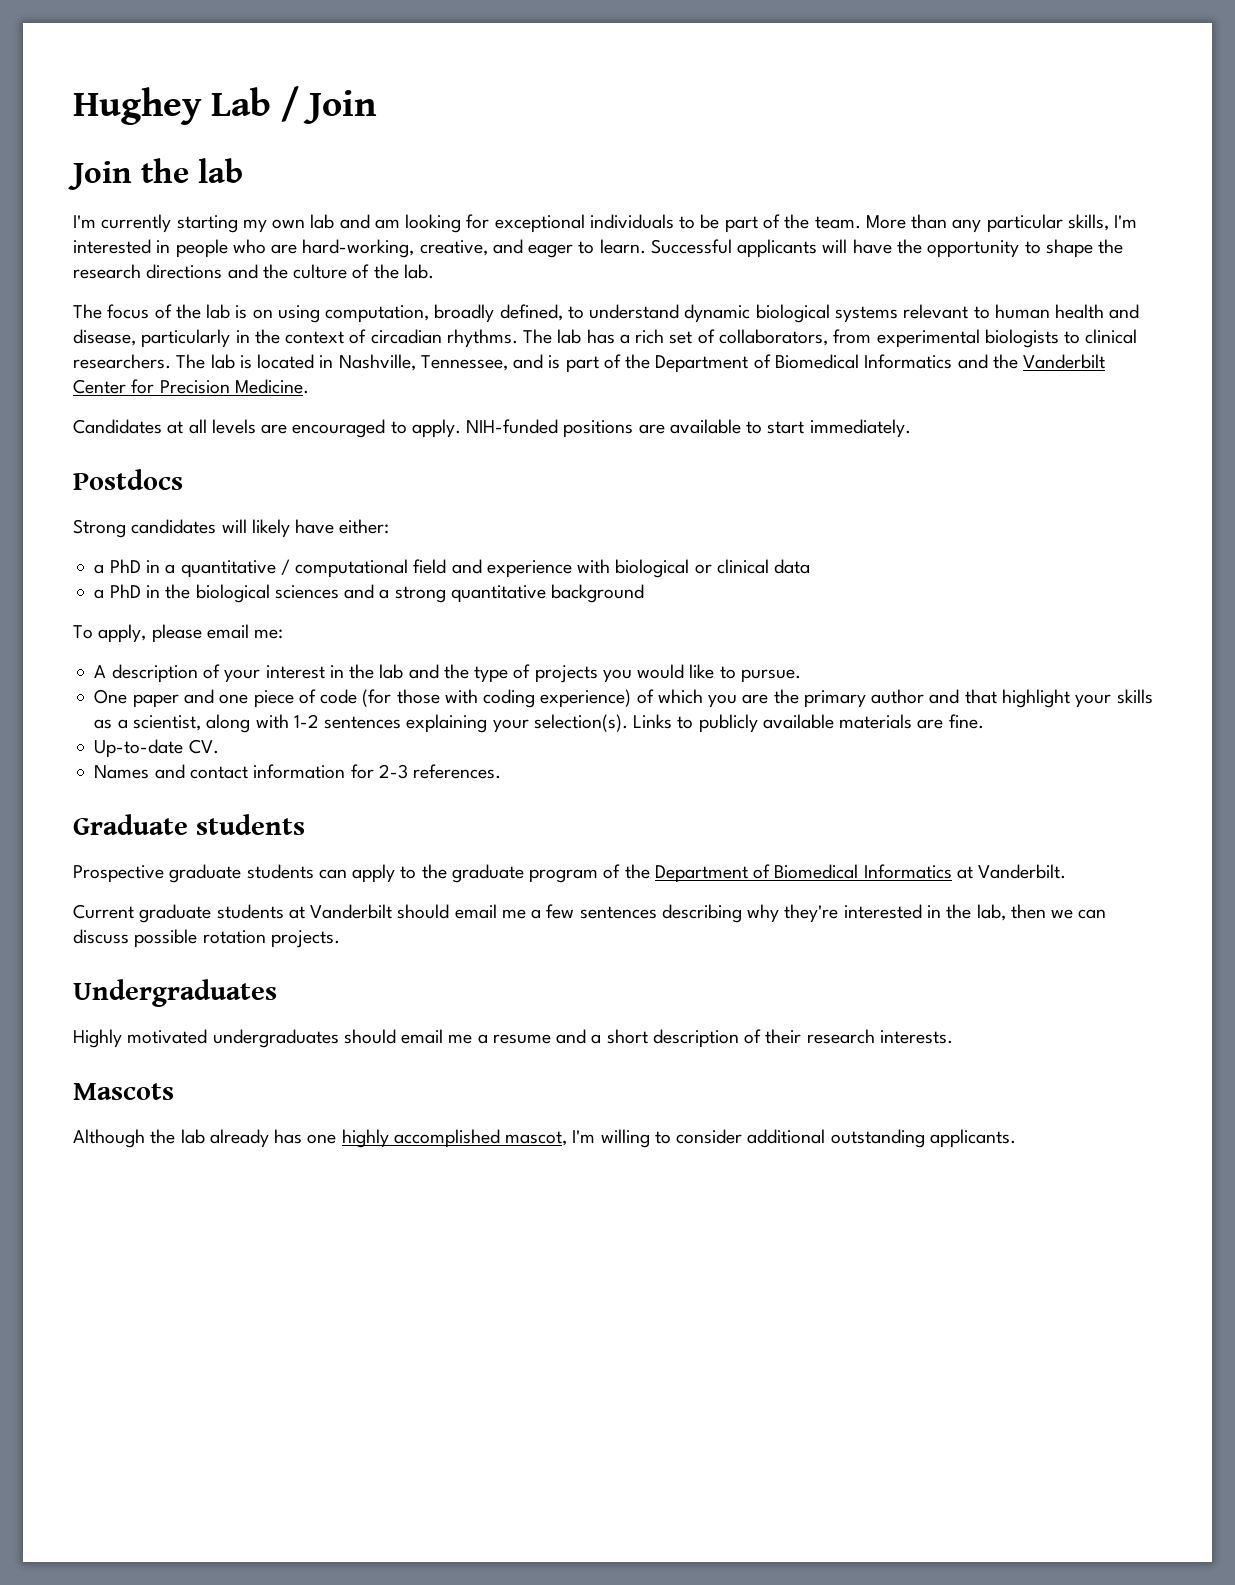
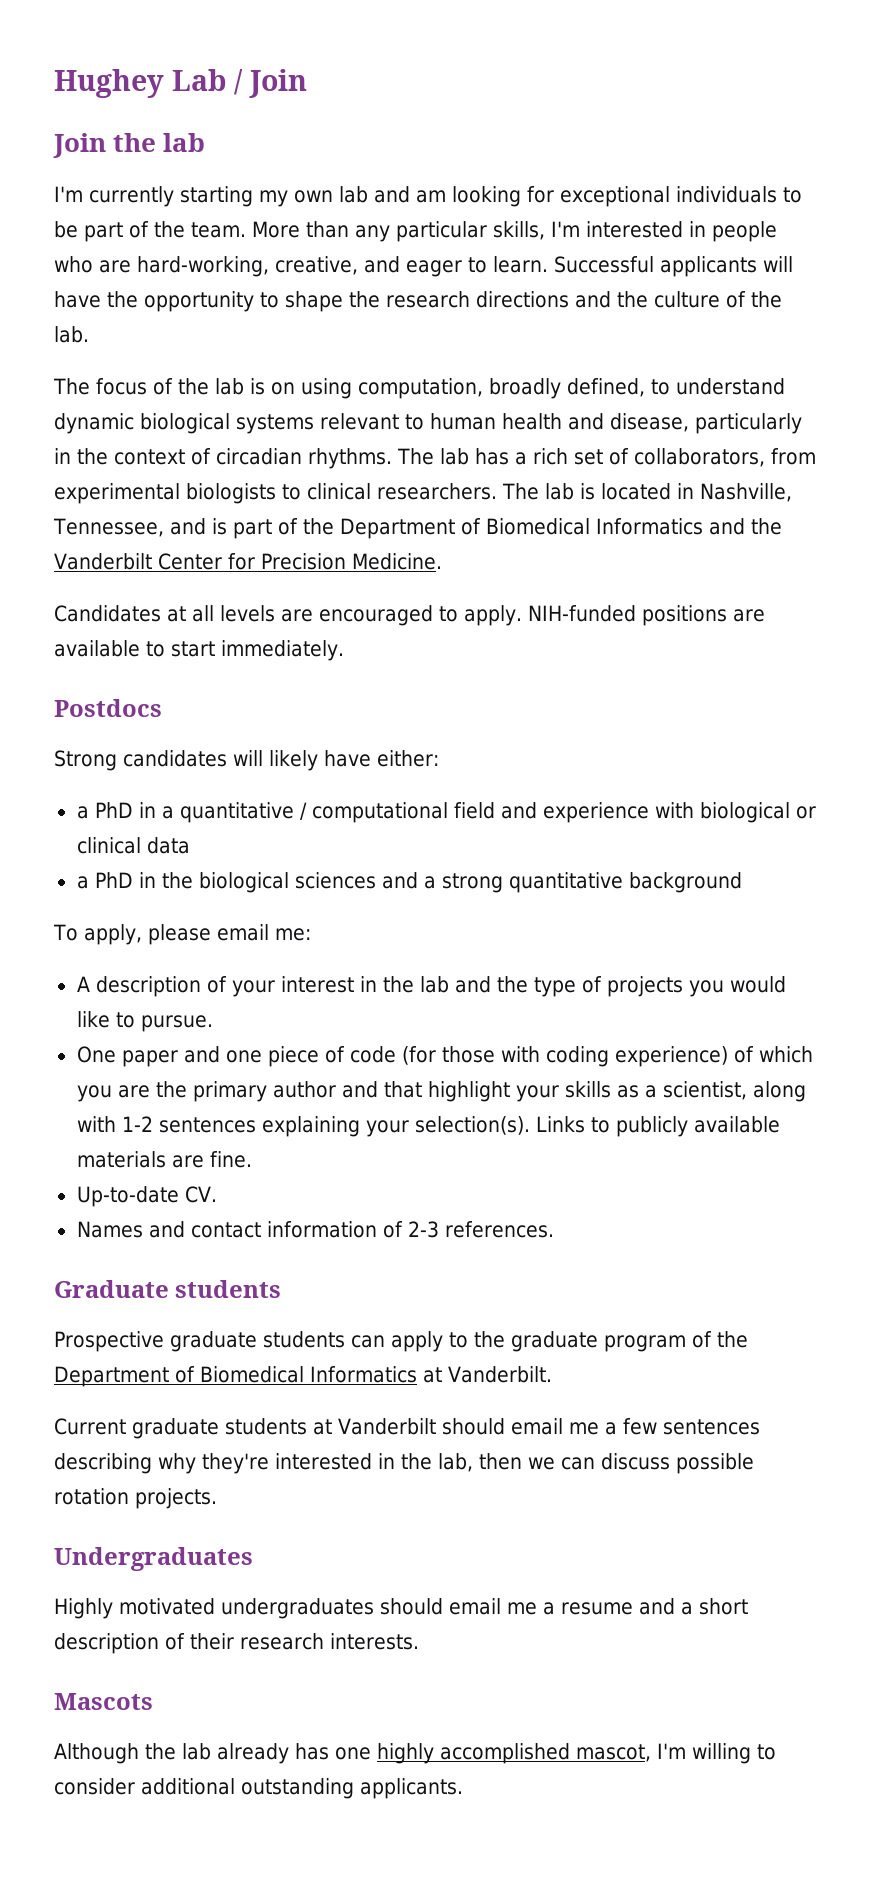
- Names and contact information for 2-3 references.
+ Names and contact information of 2-3 references.

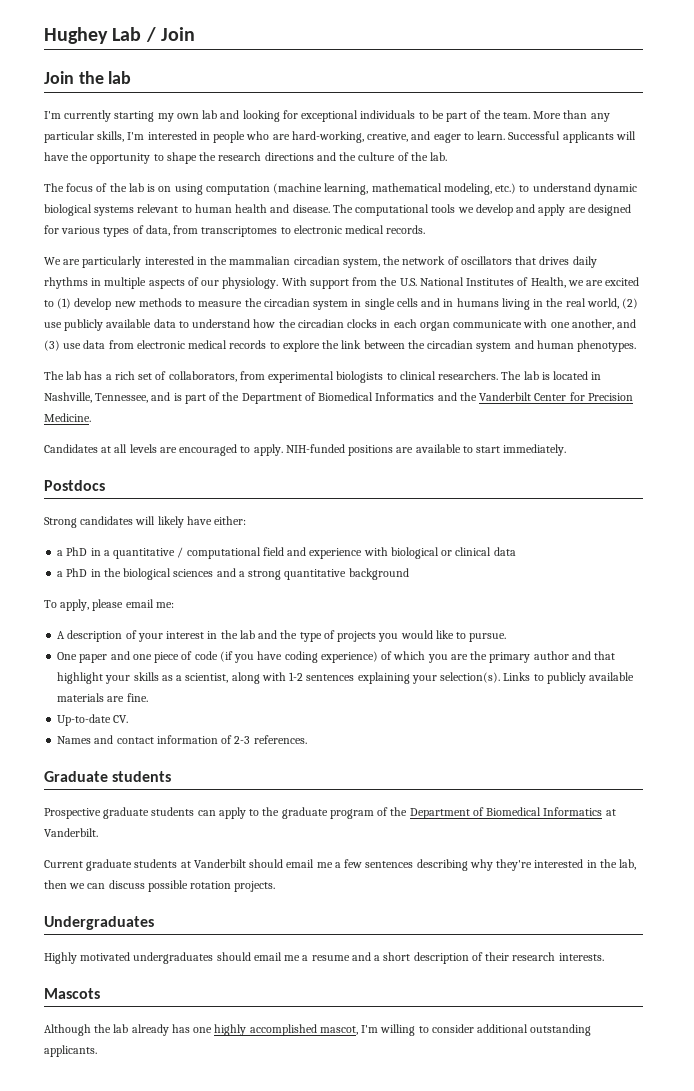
- I'm currently starting my own lab and am looking for exceptional individuals to be part of the team.
+ I'm currently starting my own lab and looking for exceptional individuals to be part of the team.
- The focus of the lab is on using computation, broadly defined, to understand dynamic biological systems relevant to human health and disease, particularly in the context of circadian rhythms. The lab has a rich set of collaborators, from experimental biologists to clinical researchers.
+ The focus of the lab is on using computation (machine learning, mathematical modeling, etc.) to understand dynamic biological systems relevant to human health and disease. The computational tools we develop and apply are designed for various types of data, from transcriptomes to electronic medical records.
+ We are particularly interested in the mammalian circadian system, the network of oscillators that drives daily rhythms in multiple aspects of our physiology. With support from the U.S. National Institutes of Health, we are excited to (1) develop new methods to measure the circadian system in single cells and in humans living in the real world, (2) use publicly available data to understand how the circadian clocks in each organ communicate with one another, and (3) use data from electronic medical records to explore the link between the circadian system and human phenotypes.
+ The lab has a rich set of collaborators, from experimental biologists to clinical researchers.
- One paper and one piece of code (for those with coding experience) of which you are the primary author and that highlight your skills as a scientist, along with 1-2 sentences explaining your selection(s).
+ One paper and one piece of code (if you have coding experience) of which you are the primary author and that highlight your skills as a scientist, along with 1-2 sentences explaining your selection(s).

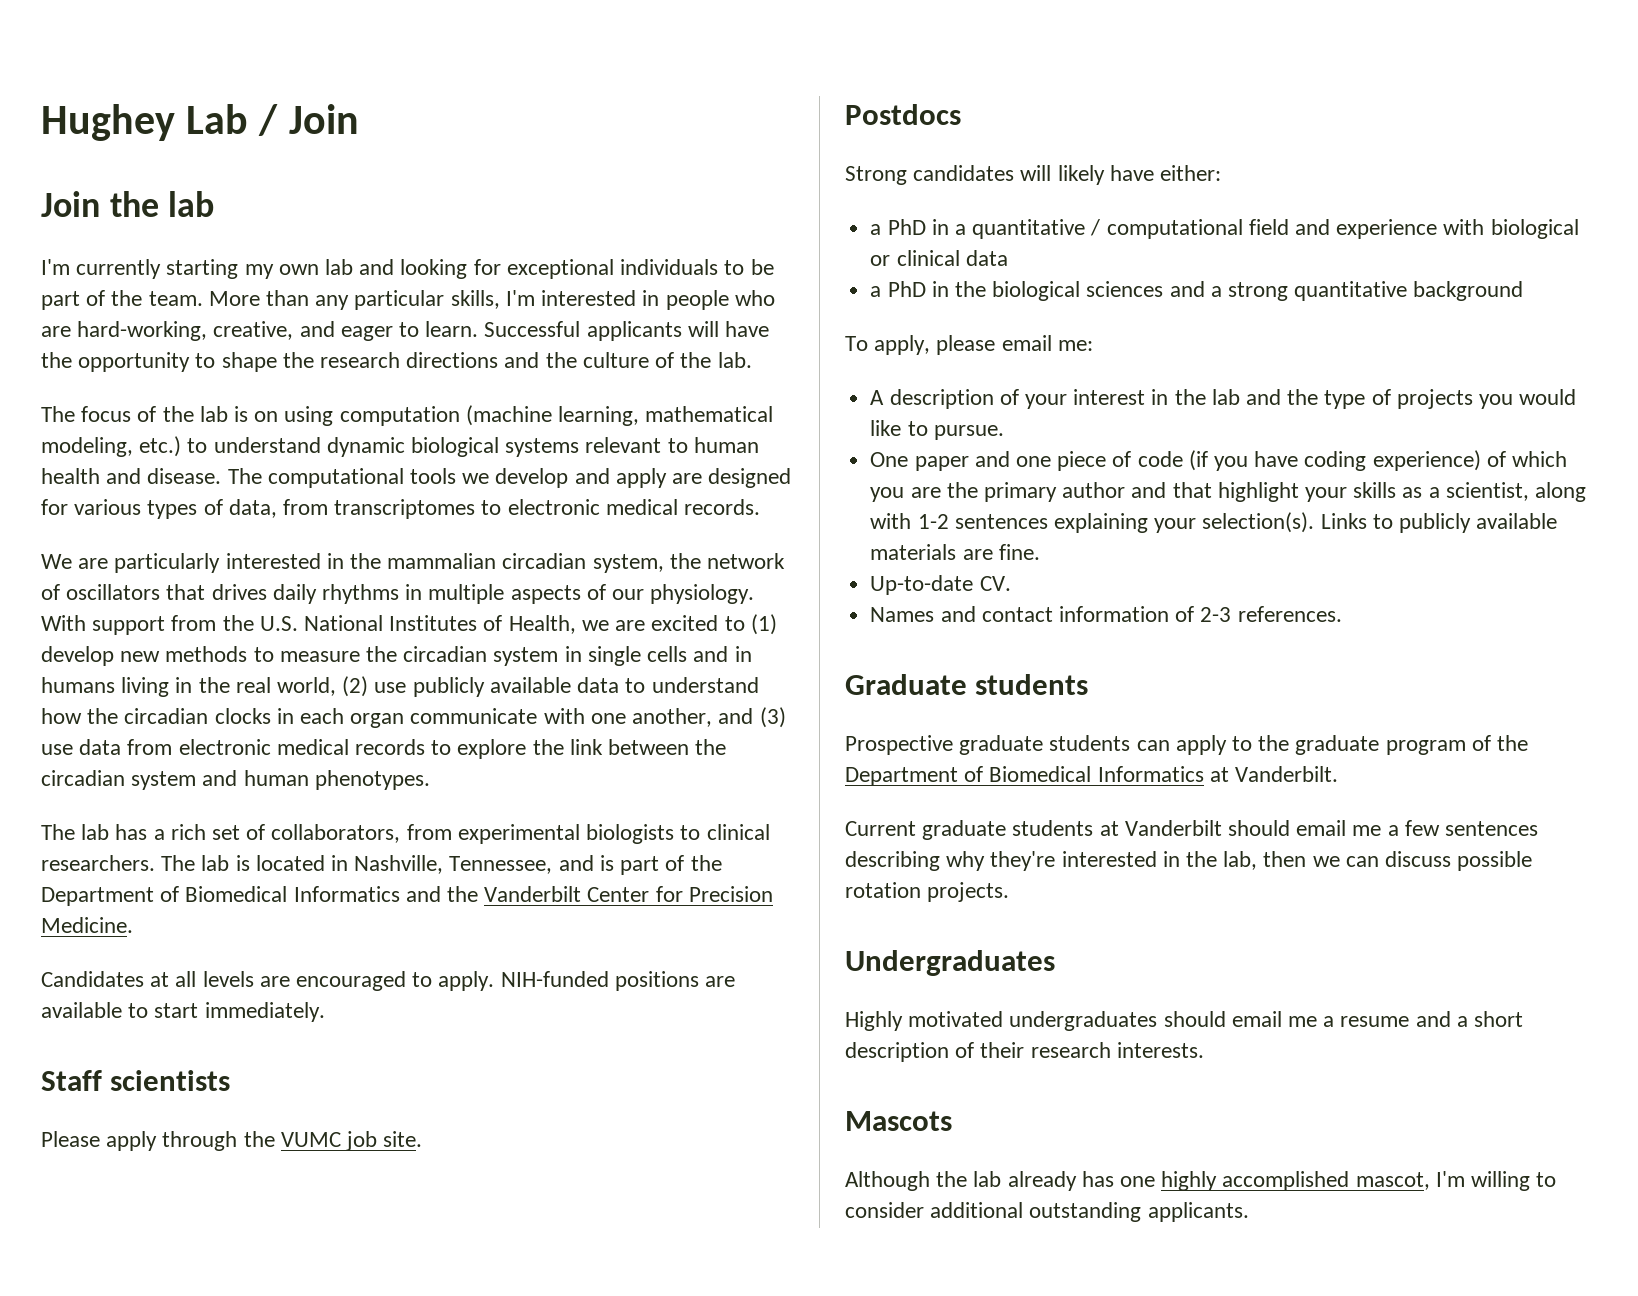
+ Staff scientists
+ Please apply through the VUMC job site.

